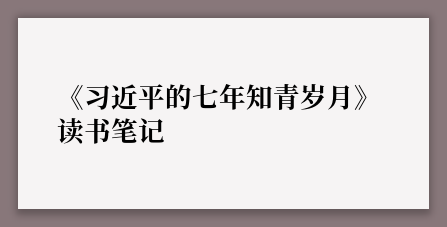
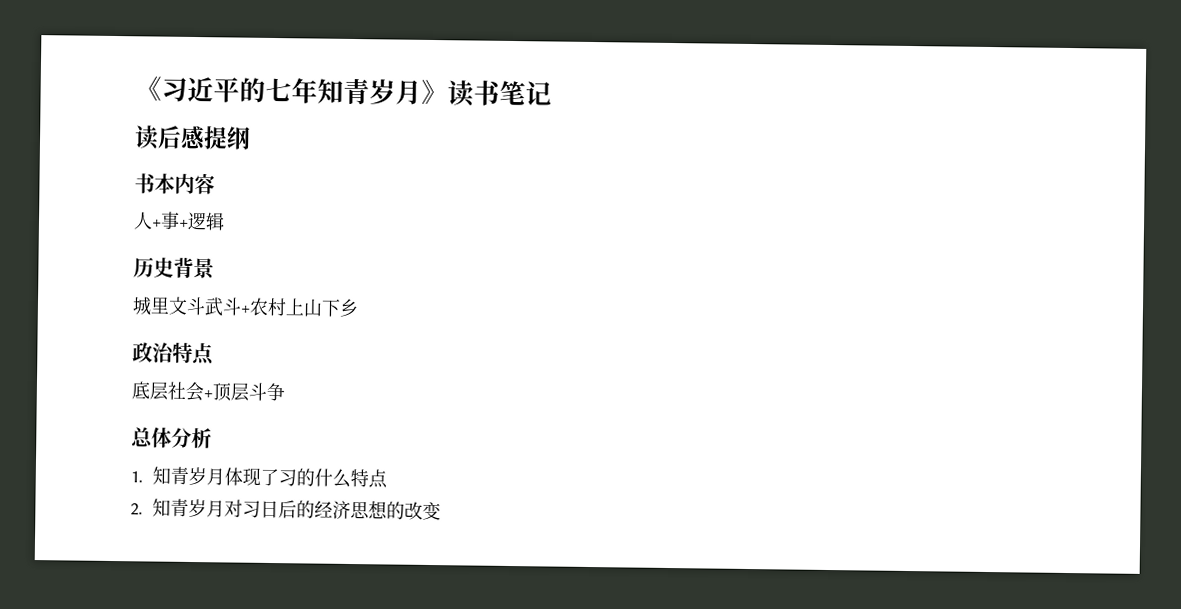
+ 读后感提纲
+ 书本内容
+ 人+事+逻辑
+ 历史背景
+ 城里文斗武斗+农村上山下乡
+ 政治特点
+ 底层社会+顶层斗争
+ 总体分析
+ 1.知青岁月体现了习的什么特点
+ 2.知青岁月对习日后的经济思想的改变

